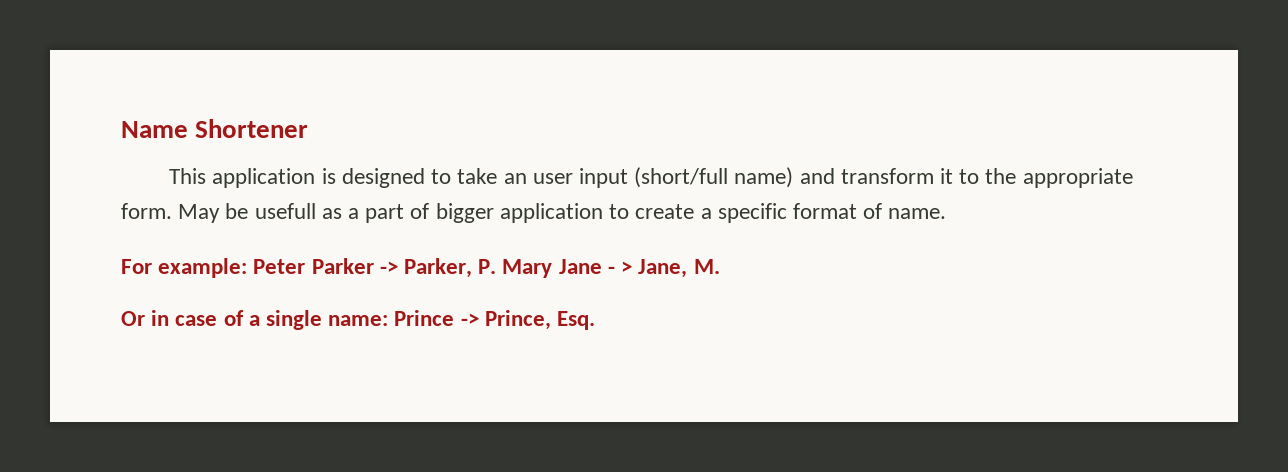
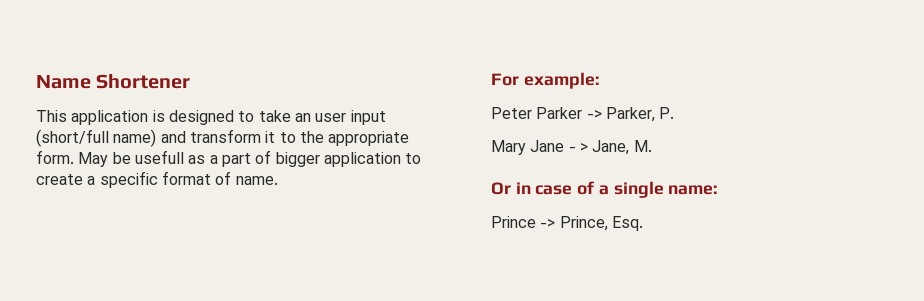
- For example: Peter Parker -> Parker, P. Mary Jane - > Jane, M.
+ For example:
+ Peter Parker -> Parker, P.
+ Mary Jane - > Jane, M.
- Or in case of a single name: Prince -> Prince, Esq.
+ Or in case of a single name:
+ Prince -> Prince, Esq.

